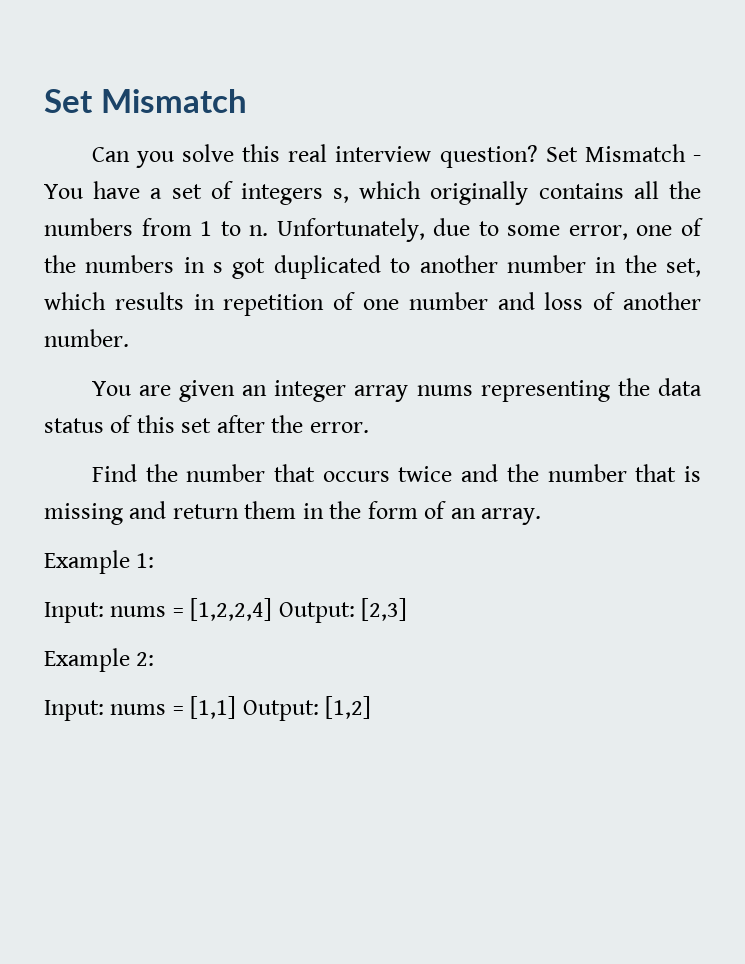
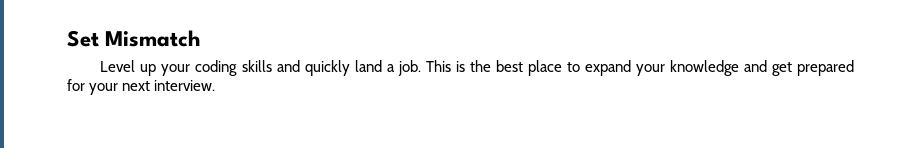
- Can you solve this real interview question? Set Mismatch - You have a set of integers s, which originally contains all the numbers from 1 to n. Unfortunately, due to some error, one of the numbers in s got duplicated to another number in the set, which results in repetition of one number and loss of another number.
- You are given an integer array nums representing the data status of this set after the error.
- Find the number that occurs twice and the number that is missing and return them in the form of an array.
- Example 1:
- Input: nums = [1,2,2,4] Output: [2,3]
- Example 2:
- Input: nums = [1,1] Output: [1,2]
+ Level up your coding skills and quickly land a job. This is the best place to expand your knowledge and get prepared for your next interview.

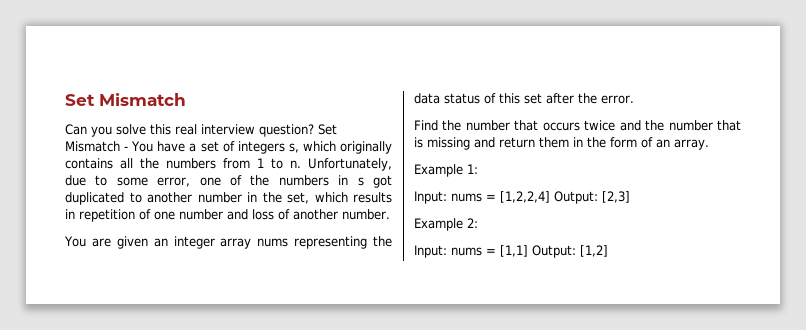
- Level up your coding skills and quickly land a job. This is the best place to expand your knowledge and get prepared for your next interview.
+ Can you solve this real interview question? Set Mismatch - You have a set of integers s, which originally contains all the numbers from 1 to n. Unfortunately, due to some error, one of the numbers in s got duplicated to another number in the set, which results in repetition of one number and loss of another number.
+ You are given an integer array nums representing the data status of this set after the error.
+ Find the number that occurs twice and the number that is missing and return them in the form of an array.
+ Example 1:
+ Input: nums = [1,2,2,4] Output: [2,3]
+ Example 2:
+ Input: nums = [1,1] Output: [1,2]

